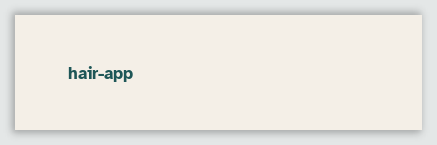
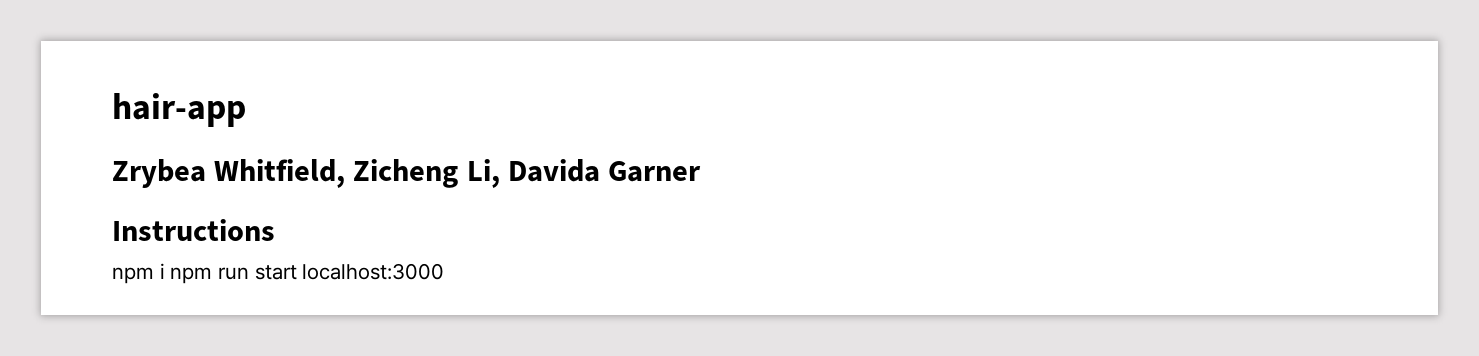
+ Zrybea Whitfield, Zicheng Li, Davida Garner
+ Instructions
+ npm i npm run start localhost:3000

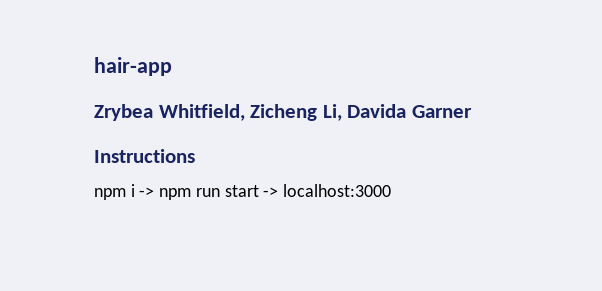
- npm i npm run start localhost:3000
+ npm i -> npm run start -> localhost:3000

